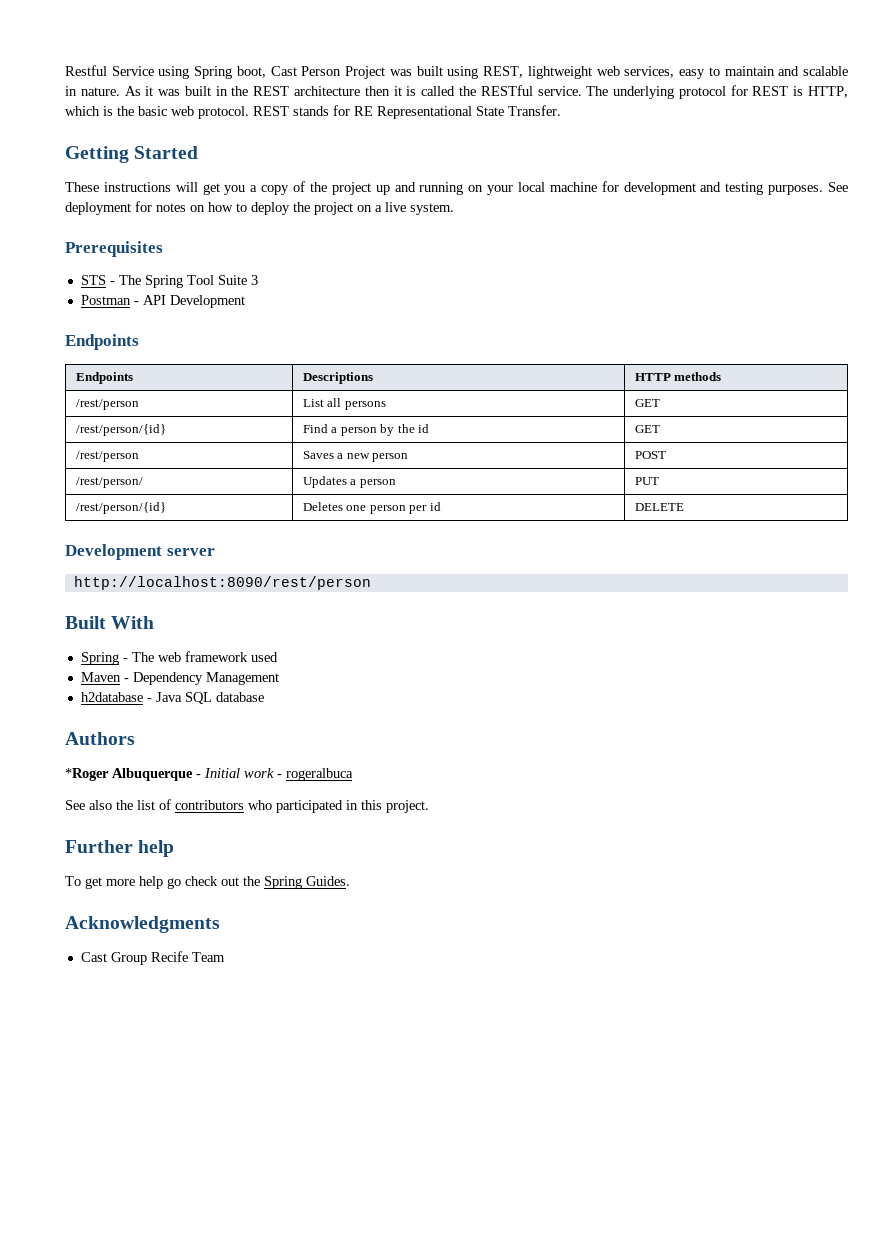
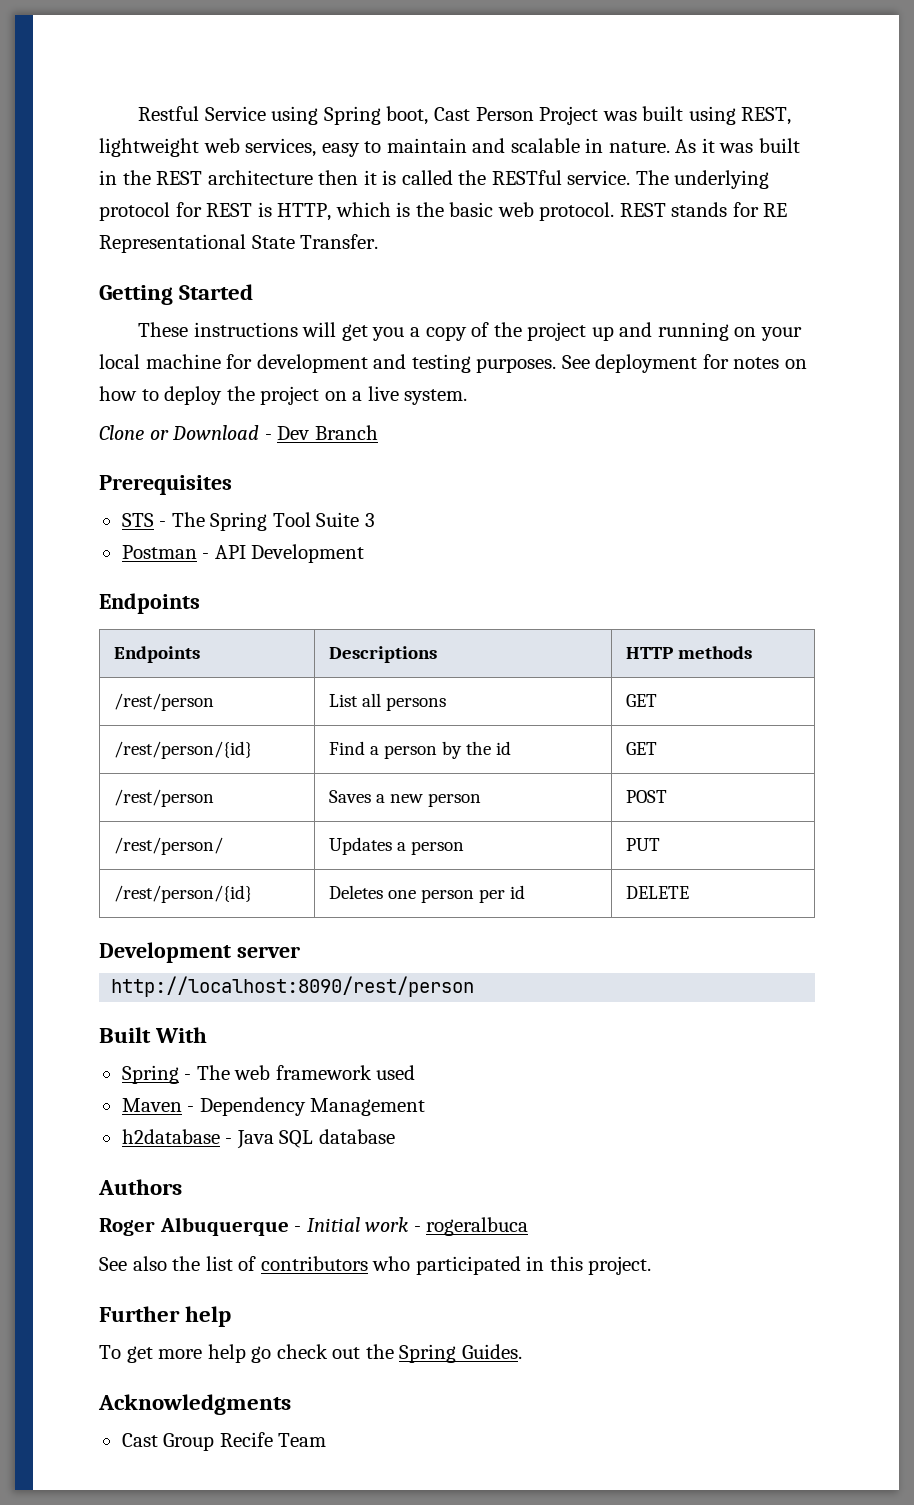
+ Clone or Download - Dev Branch
- *Roger Albuquerque - Initial work - rogeralbuca
+ Roger Albuquerque - Initial work - rogeralbuca

